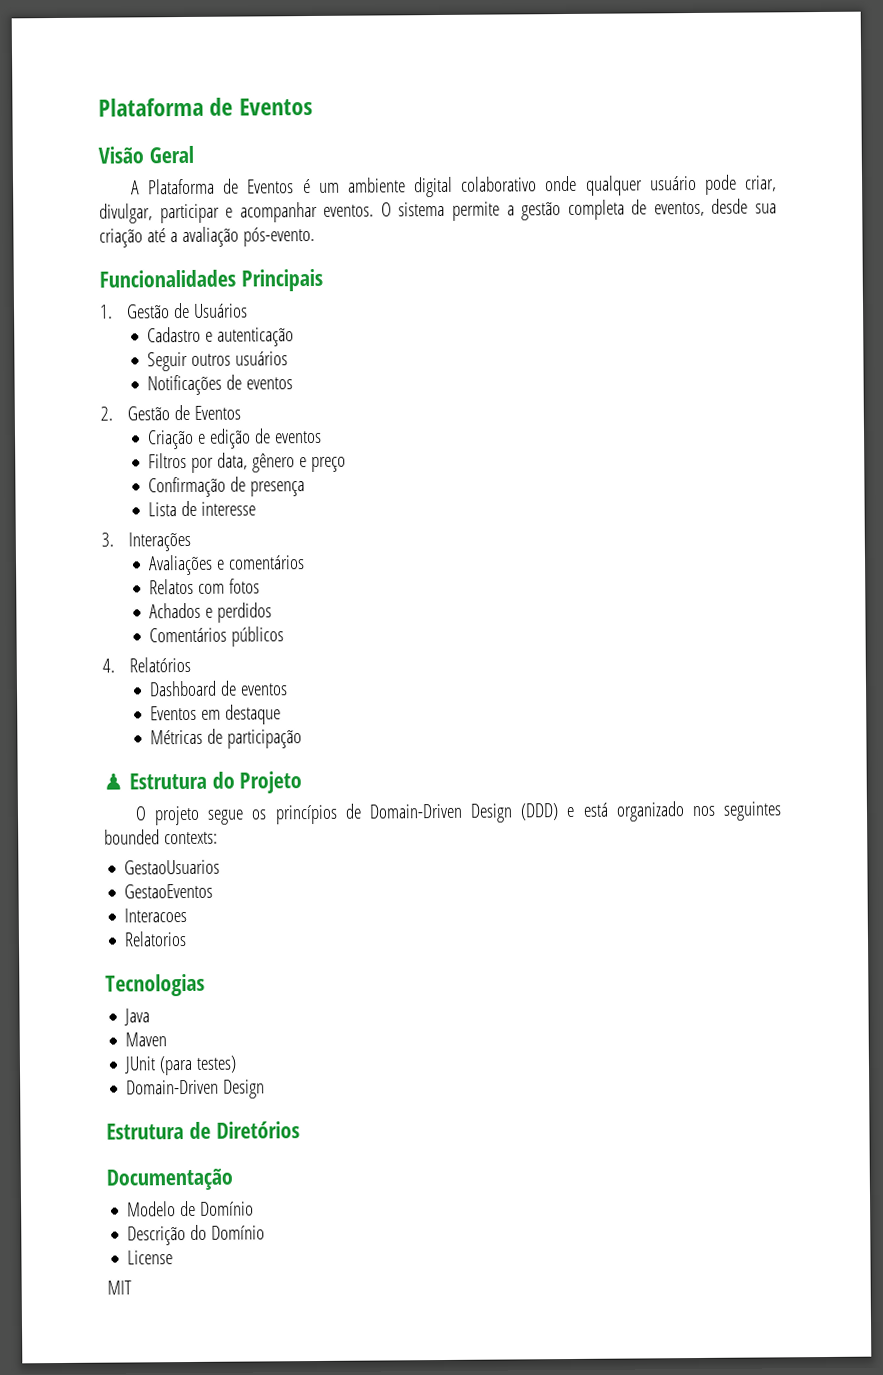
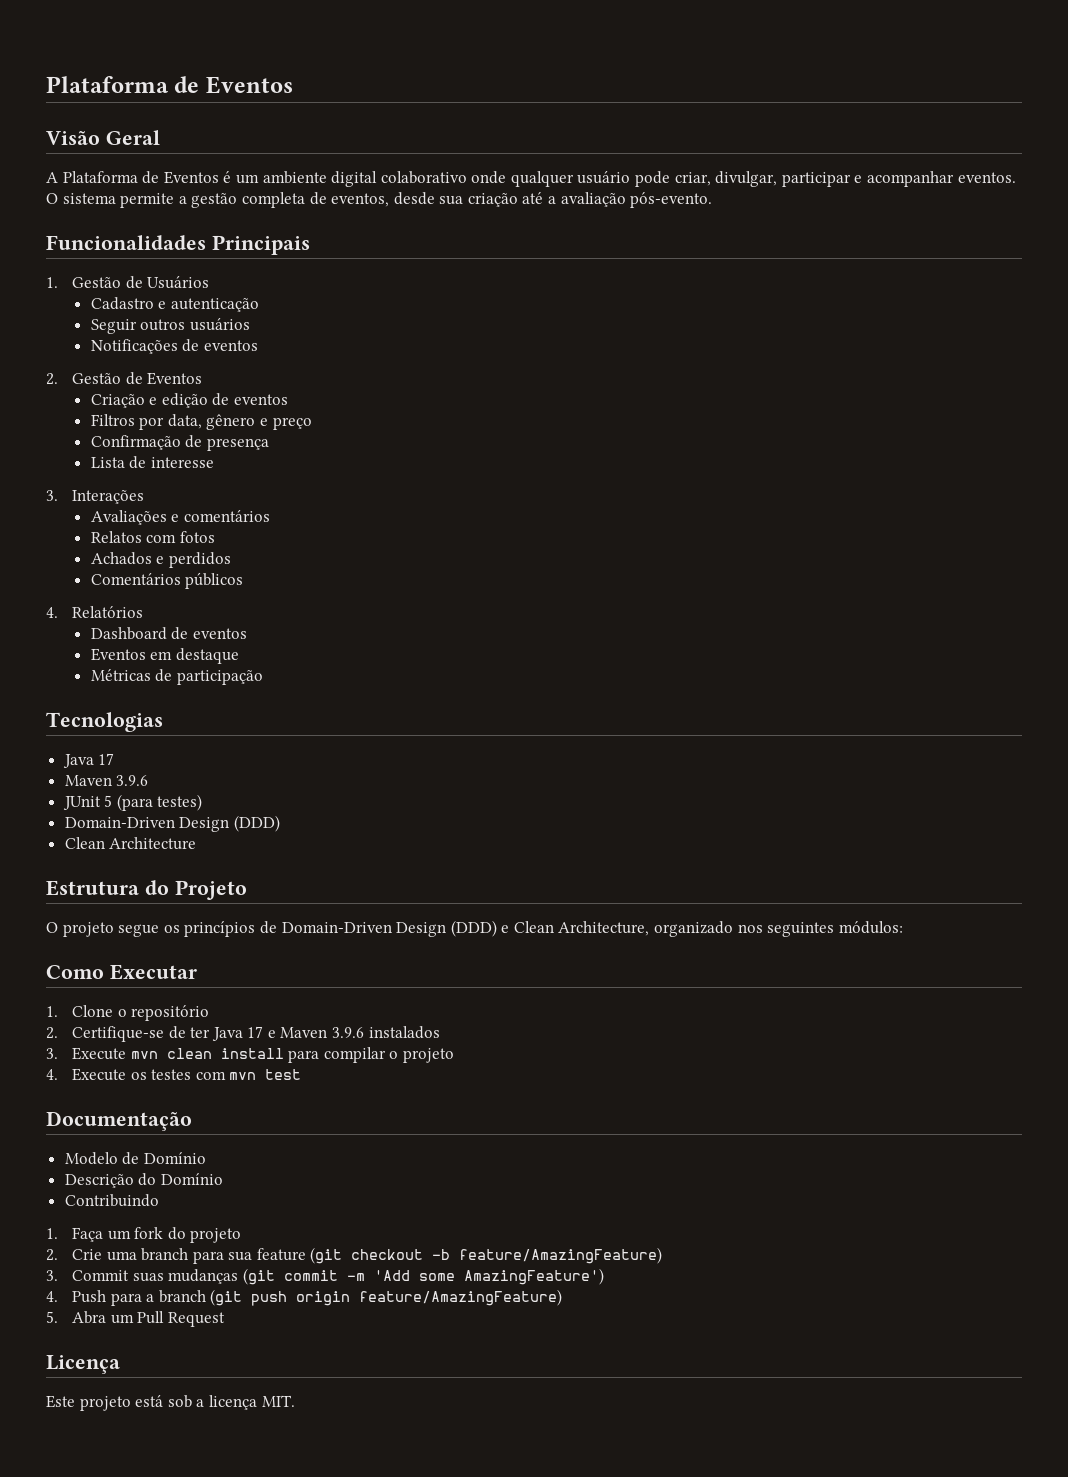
- ♟ Estrutura do Projeto
+ Tecnologias
+ Java 17
+ Maven 3.9.6
+ JUnit 5 (para testes)
+ Domain-Driven Design (DDD)
+ Clean Architecture
+ Estrutura do Projeto
- O projeto segue os princípios de Domain-Driven Design (DDD) e está organizado nos seguintes bounded contexts:
- GestaoUsuarios
- GestaoEventos
- Interacoes
- Relatorios
- Tecnologias
- Java
- Maven
- JUnit (para testes)
- Domain-Driven Design
- Estrutura de Diretórios
+ O projeto segue os princípios de Domain-Driven Design (DDD) e Clean Architecture, organizado nos seguintes módulos:
+ Como Executar
+ 1. Clone o repositório
+ 2. Certifique-se de ter Java 17 e Maven 3.9.6 instalados
+ 3. Execute mvn clean install para compilar o projeto
+ 4. Execute os testes com mvn test
- License
- MIT
+ Contribuindo
+ 1. Faça um fork do projeto
+ 2. Crie uma branch para sua feature (git checkout -b feature/AmazingFeature)
+ 3. Commit suas mudanças (git commit -m 'Add some AmazingFeature')
+ 4. Push para a branch (git push origin feature/AmazingFeature)
+ 5. Abra um Pull Request
+ Licença
+ Este projeto está sob a licença MIT.

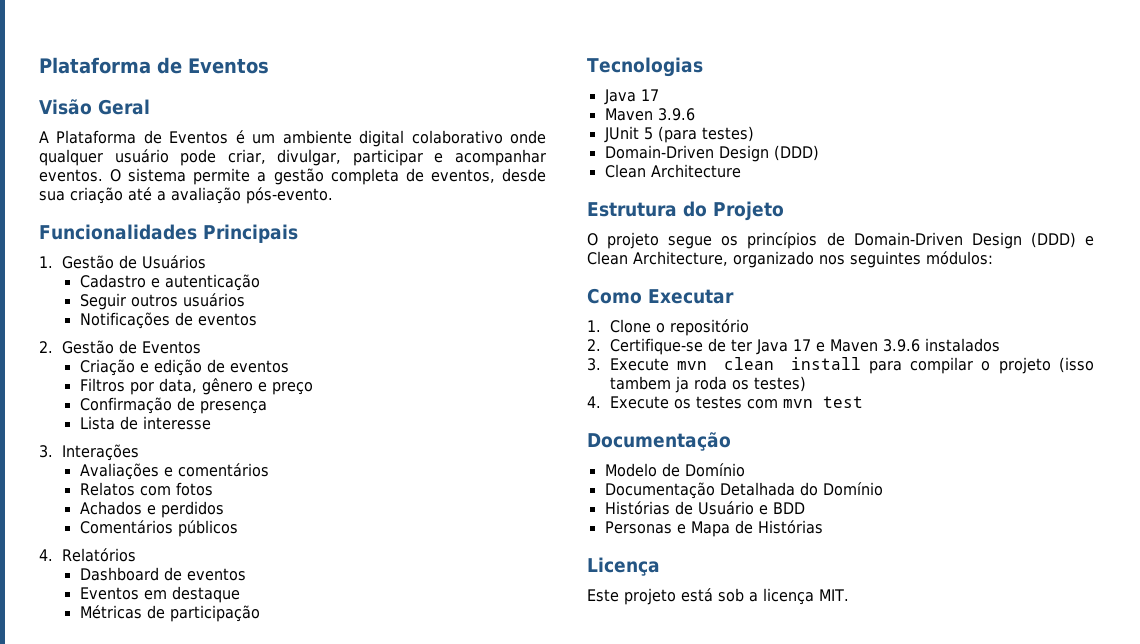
- 3. Execute mvn clean install para compilar o projeto
+ 3. Execute mvn clean install para compilar o projeto (isso tambem ja roda os testes)
- Descrição do Domínio
+ Documentação Detalhada do Domínio
- Contribuindo
- 1. Faça um fork do projeto
- 2. Crie uma branch para sua feature (git checkout -b feature/AmazingFeature)
- 3. Commit suas mudanças (git commit -m 'Add some AmazingFeature')
- 4. Push para a branch (git push origin feature/AmazingFeature)
- 5. Abra um Pull Request
+ Histórias de Usuário e BDD
+ Personas e Mapa de Histórias

